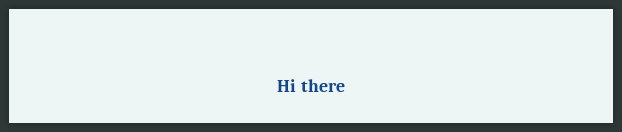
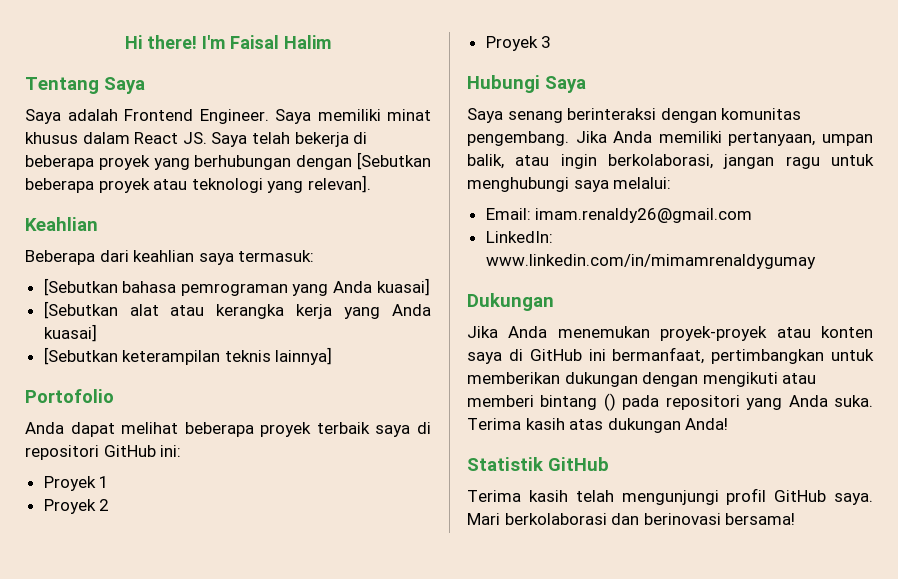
- Hi there
+ Hi there! I'm Faisal Halim
+ Tentang Saya
+ Saya adalah Frontend Engineer. Saya memiliki minat khusus dalam React JS. Saya telah bekerja di beberapa proyek yang berhubungan dengan [Sebutkan beberapa proyek atau teknologi yang relevan].
+ Keahlian
+ Beberapa dari keahlian saya termasuk:
+ [Sebutkan bahasa pemrograman yang Anda kuasai]
+ [Sebutkan alat atau kerangka kerja yang Anda kuasai]
+ [Sebutkan keterampilan teknis lainnya]
+ Portofolio
+ Anda dapat melihat beberapa proyek terbaik saya di repositori GitHub ini:
+ Proyek 1
+ Proyek 2
+ Proyek 3
+ Hubungi Saya
+ Saya senang berinteraksi dengan komunitas pengembang. Jika Anda memiliki pertanyaan, umpan balik, atau ingin berkolaborasi, jangan ragu untuk menghubungi saya melalui:
+ Email: imam.renaldy26@gmail.com
+ LinkedIn: www.linkedin.com/in/mimamrenaldygumay
+ Dukungan
+ Jika Anda menemukan proyek-proyek atau konten saya di GitHub ini bermanfaat, pertimbangkan untuk memberikan dukungan dengan mengikuti atau memberi bintang () pada repositori yang Anda suka. Terima kasih atas dukungan Anda!
+ Statistik GitHub
+ Terima kasih telah mengunjungi profil GitHub saya. Mari berkolaborasi dan berinovasi bersama!

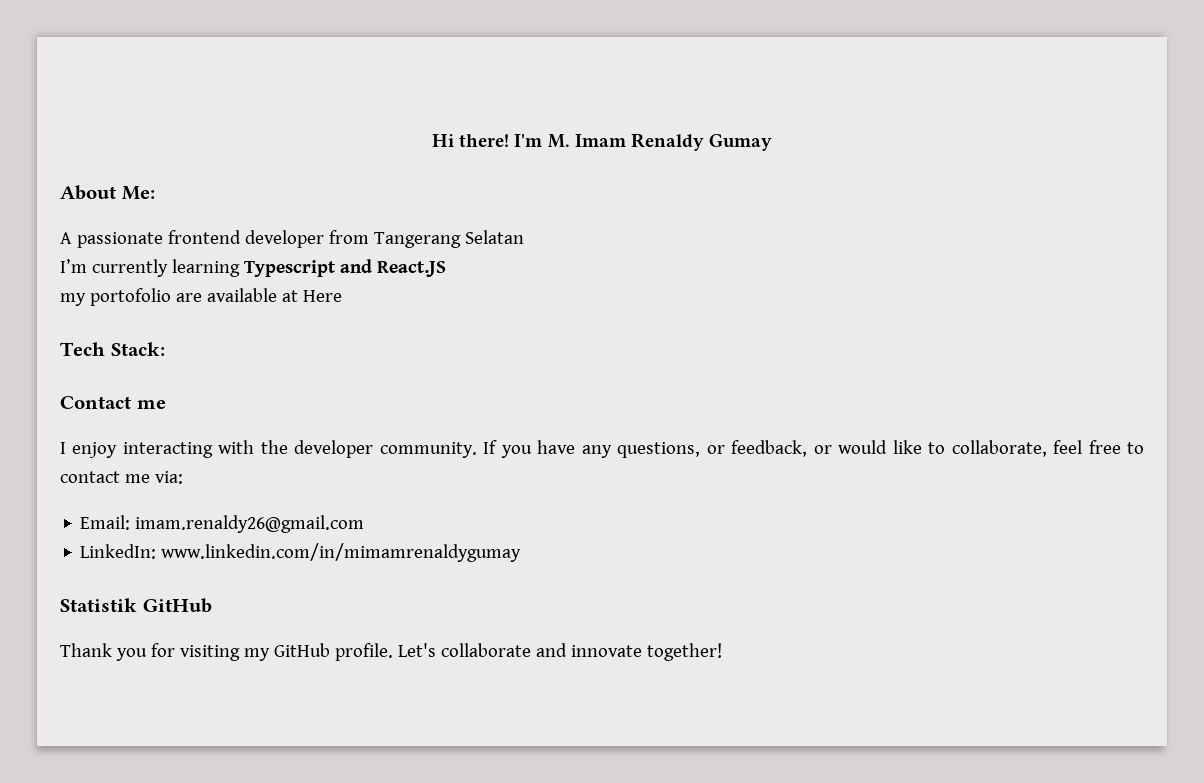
- I'm Faisal Halim
- Tentang Saya
- Saya adalah Frontend Engineer. Saya memiliki minat khusus dalam React JS. Saya telah bekerja di beberapa proyek yang berhubungan dengan [Sebutkan beberapa proyek atau teknologi yang relevan].
- Keahlian
- Beberapa dari keahlian saya termasuk:
- [Sebutkan bahasa pemrograman yang Anda kuasai]
- [Sebutkan alat atau kerangka kerja yang Anda kuasai]
- [Sebutkan keterampilan teknis lainnya]
- Portofolio
- Anda dapat melihat beberapa proyek terbaik saya di repositori GitHub ini:
- Proyek 1
- Proyek 2
- Proyek 3
- Hubungi Saya
- Saya senang berinteraksi dengan komunitas pengembang. Jika Anda memiliki pertanyaan, umpan balik, atau ingin berkolaborasi, jangan ragu untuk menghubungi saya melalui:
+ I'm M. Imam Renaldy Gumay
+ About Me:
+ A passionate frontend developer from Tangerang Selatan
+ I’m currently learning Typescript and React.JS
+ my portofolio are available at Here
+ Tech Stack:
+ Contact me
+ I enjoy interacting with the developer community. If you have any questions, or feedback, or would like to collaborate, feel free to contact me via:
  Email: imam.renaldy26@gmail.com
  LinkedIn: www.linkedin.com/in/mimamrenaldygumay
- Dukungan
- Jika Anda menemukan proyek-proyek atau konten saya di GitHub ini bermanfaat, pertimbangkan untuk memberikan dukungan dengan mengikuti atau memberi bintang () pada repositori yang Anda suka. Terima kasih atas dukungan Anda!
  Statistik GitHub
- Terima kasih telah mengunjungi profil GitHub saya. Mari berkolaborasi dan berinovasi bersama!
+ Thank you for visiting my GitHub profile. Let's collaborate and innovate together!

